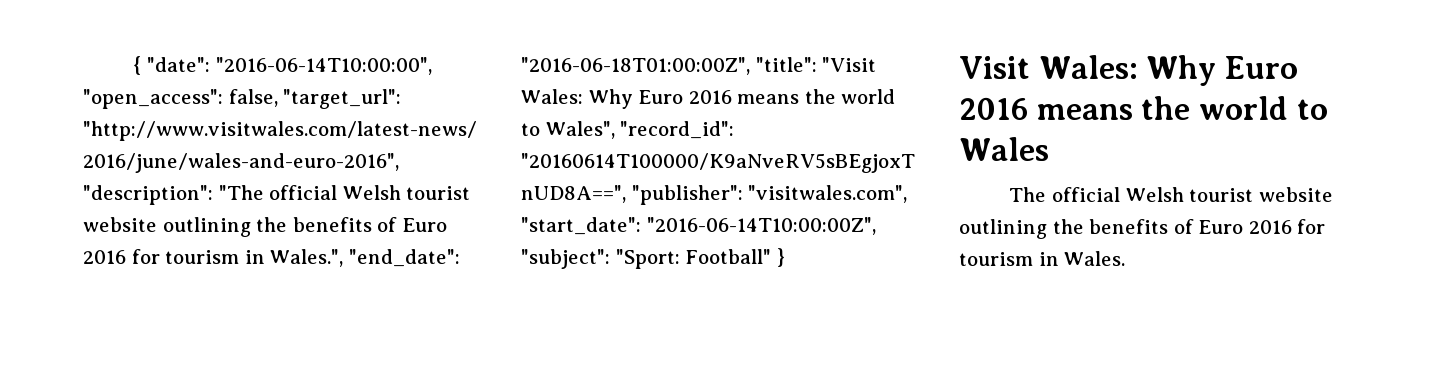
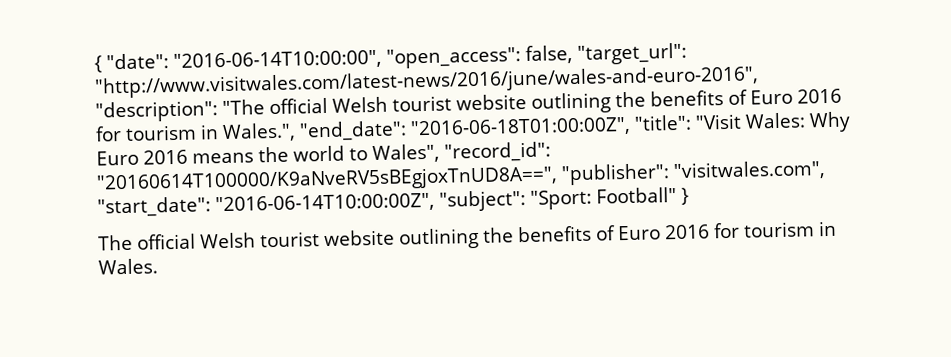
- Visit Wales: Why Euro 2016 means the world to Wales

